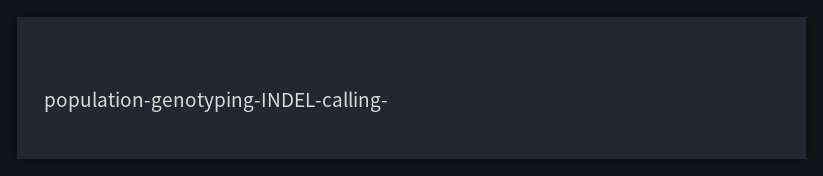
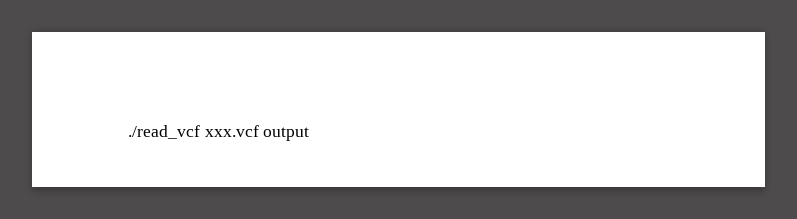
- population-genotyping-INDEL-calling-
+ ./read_vcf xxx.vcf output

